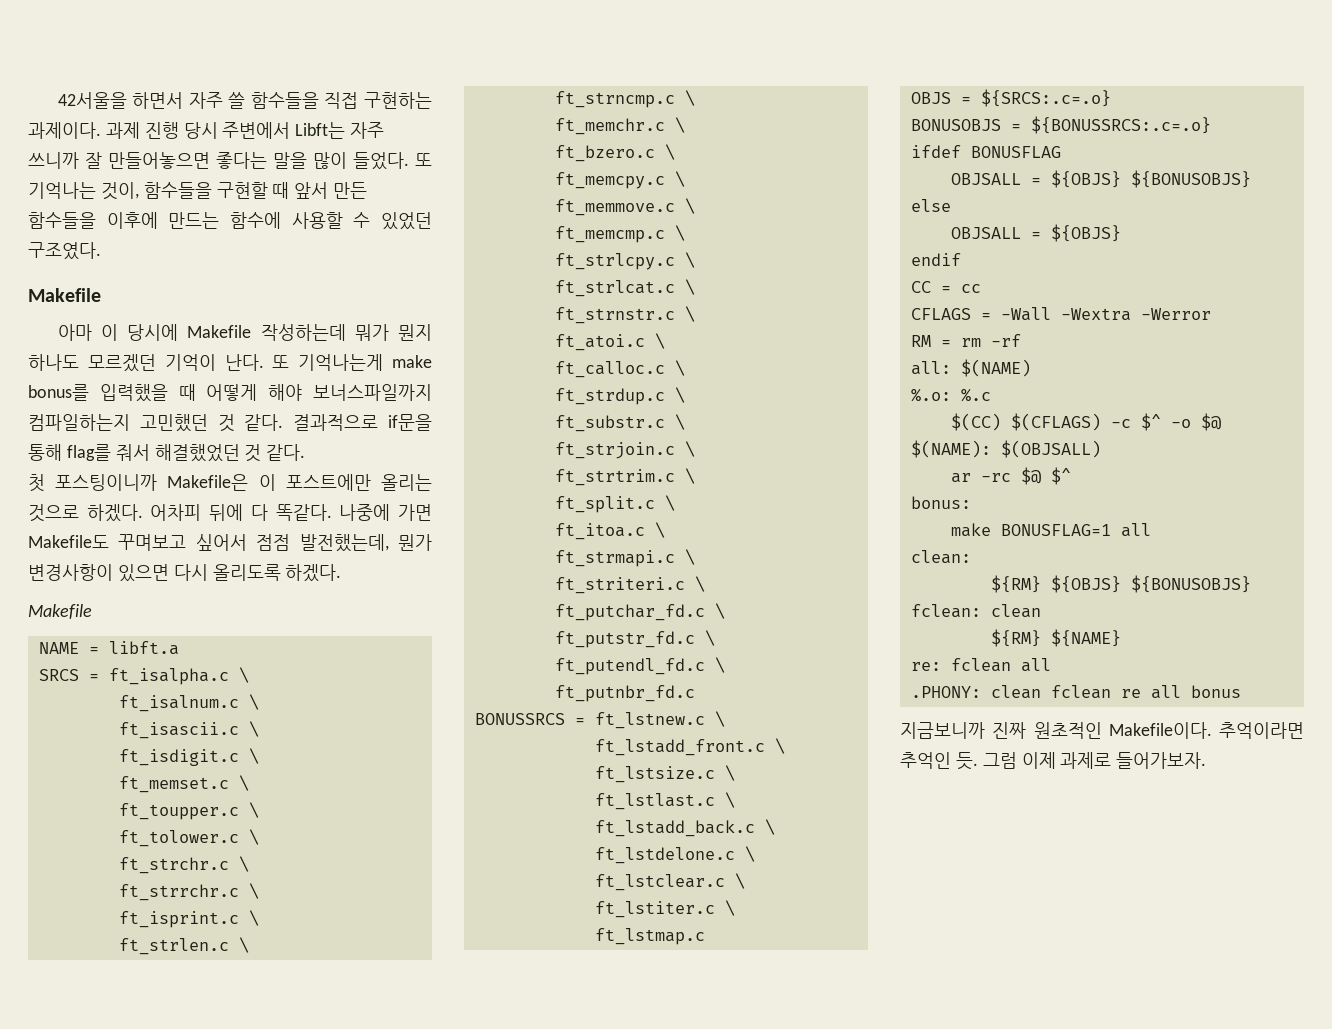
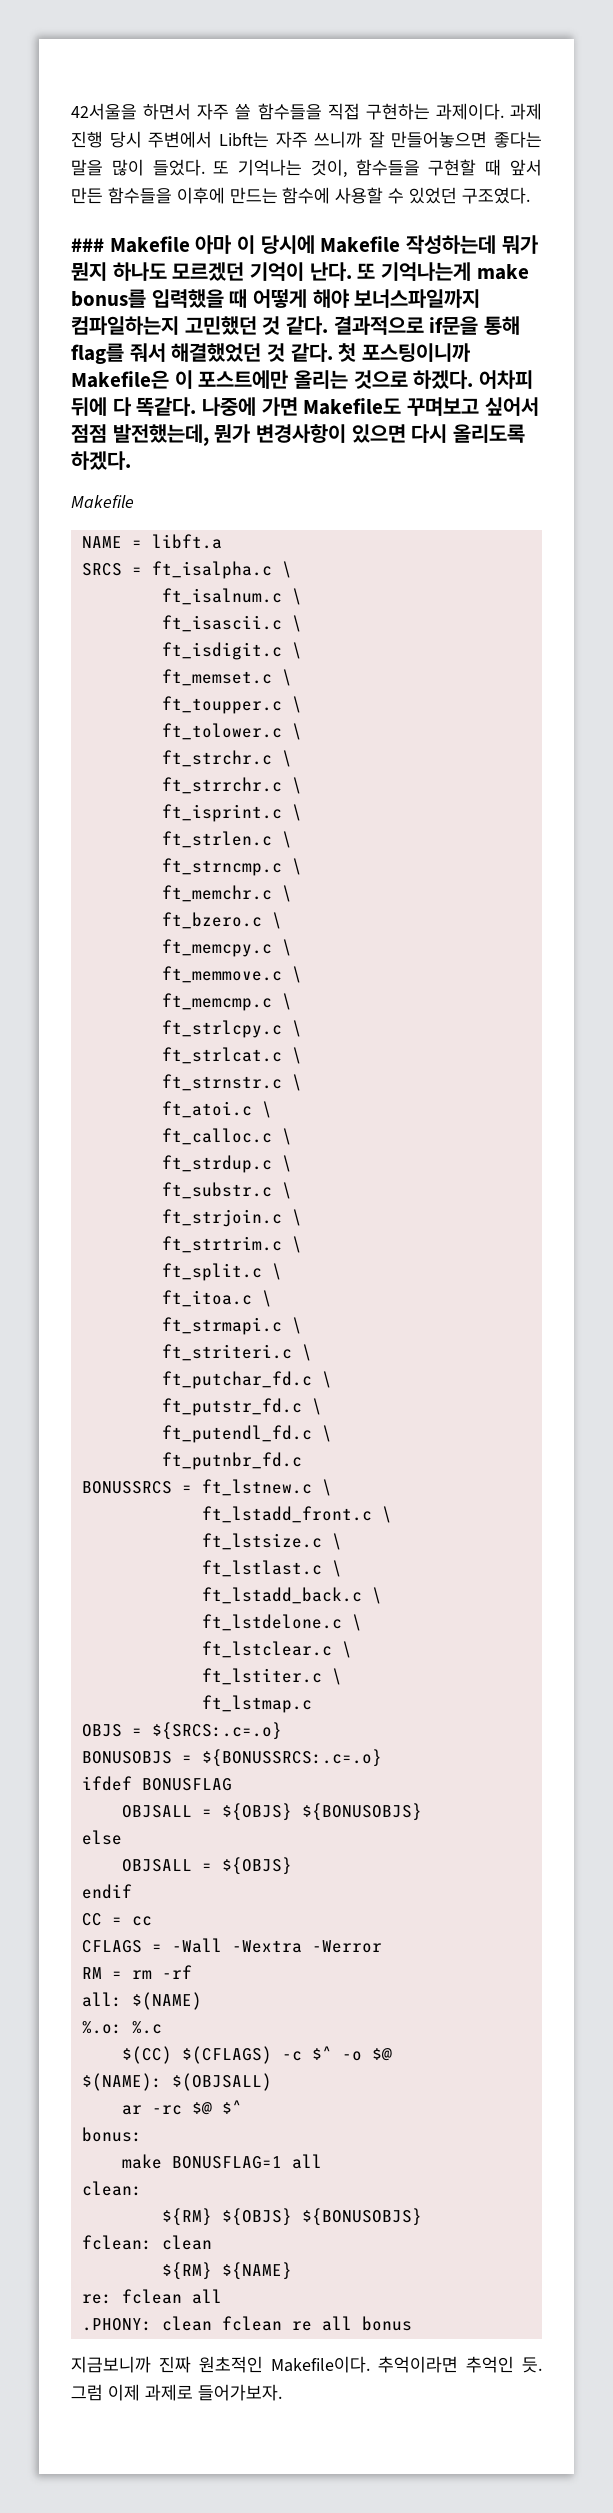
  또 기억나는 것이, 함수들을 구현할 때 앞서 만든 함수들을 이후에 만드는 함수에 사용할 수 있었던 구조였다.
- Makefile
- 아마 이 당시에 Makefile 작성하는데 뭐가 뭔지 하나도 모르겠던 기억이 난다.
+ ### Makefile 아마 이 당시에 Makefile 작성하는데 뭐가 뭔지 하나도 모르겠던 기억이 난다.
- 결과적으로 if문을 통해 flag를 줘서 해결했었던 것 같다.
- 첫 포스팅이니까 Makefile은 이 포스트에만 올리는 것으로 하겠다.
+ 결과적으로 if문을 통해 flag를 줘서 해결했었던 것 같다. 첫 포스팅이니까 Makefile은 이 포스트에만 올리는 것으로 하겠다.

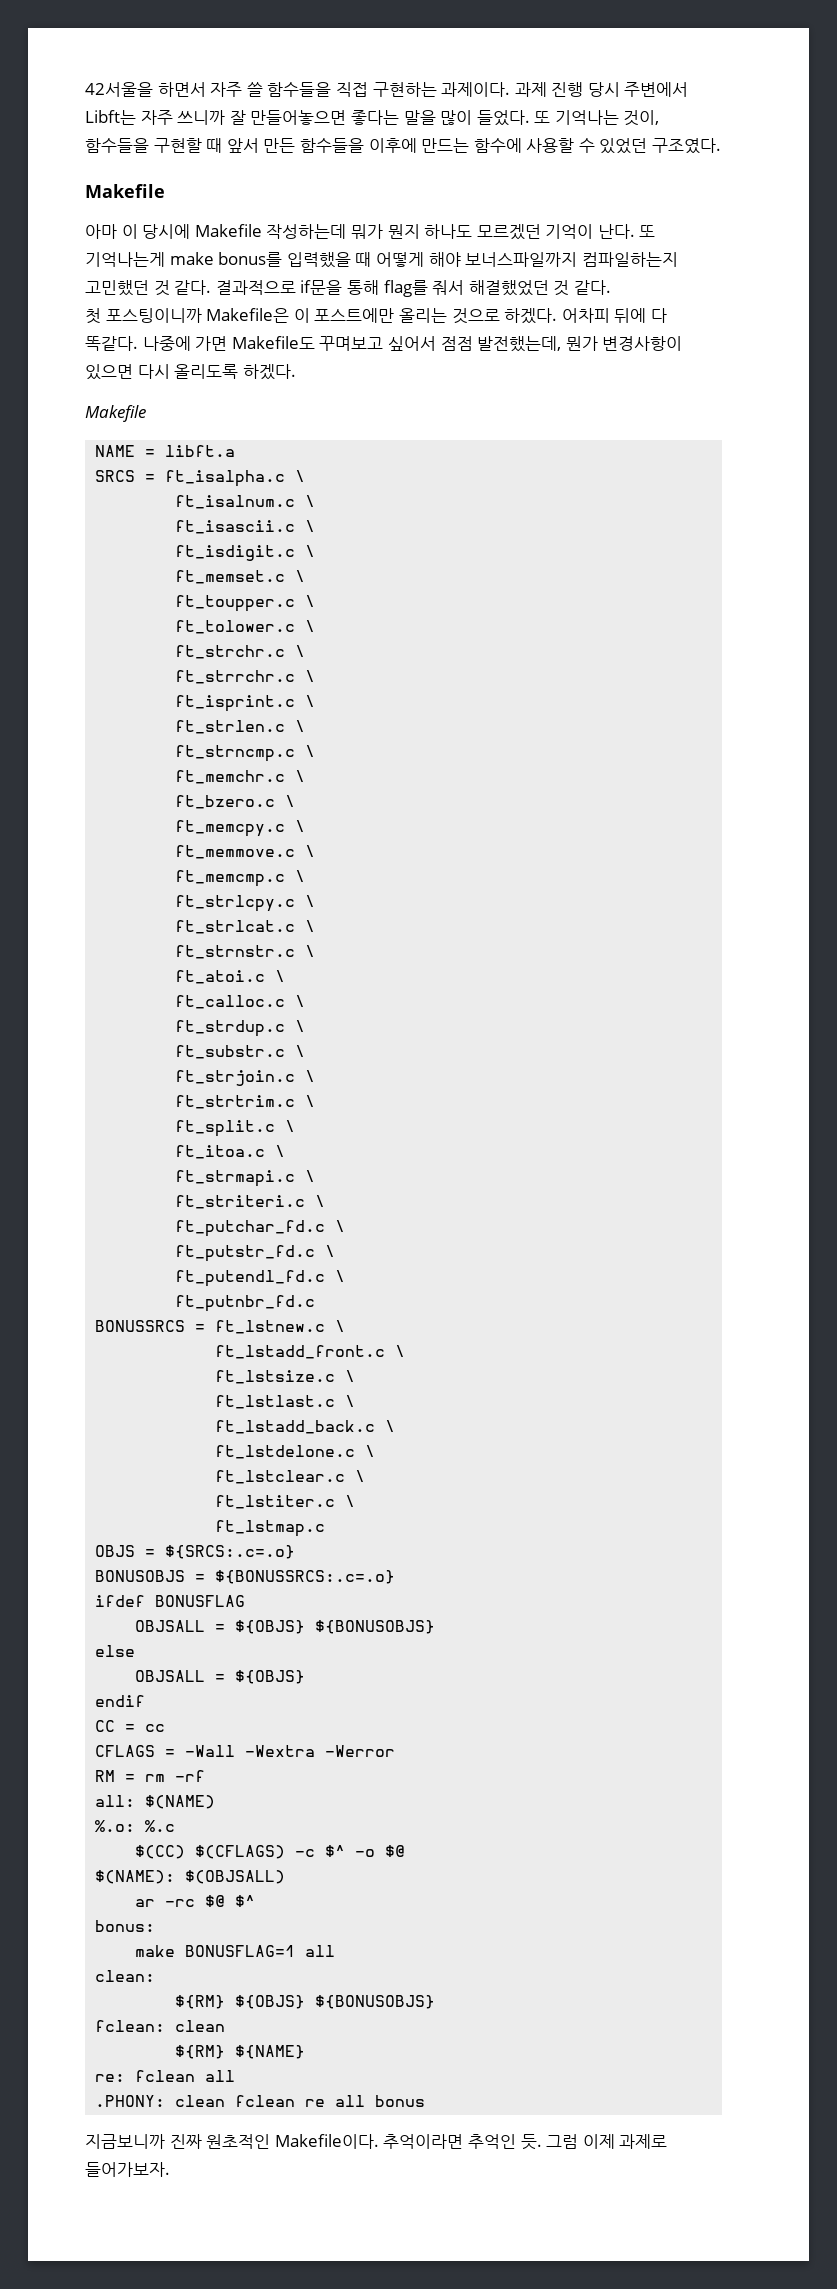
  또 기억나는 것이, 함수들을 구현할 때 앞서 만든 함수들을 이후에 만드는 함수에 사용할 수 있었던 구조였다.
- ### Makefile 아마 이 당시에 Makefile 작성하는데 뭐가 뭔지 하나도 모르겠던 기억이 난다.
+ Makefile
+ 아마 이 당시에 Makefile 작성하는데 뭐가 뭔지 하나도 모르겠던 기억이 난다.
- 결과적으로 if문을 통해 flag를 줘서 해결했었던 것 같다. 첫 포스팅이니까 Makefile은 이 포스트에만 올리는 것으로 하겠다.
+ 결과적으로 if문을 통해 flag를 줘서 해결했었던 것 같다.
+ 첫 포스팅이니까 Makefile은 이 포스트에만 올리는 것으로 하겠다.

